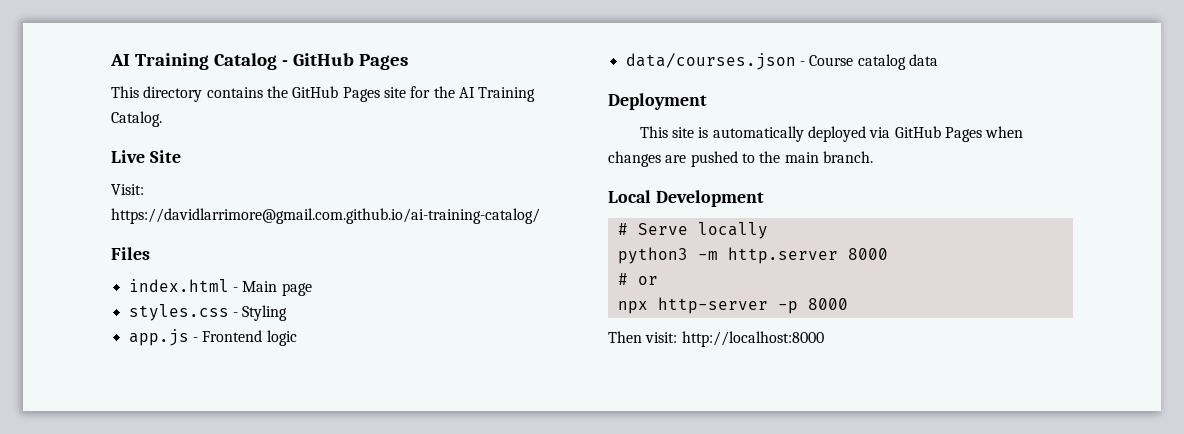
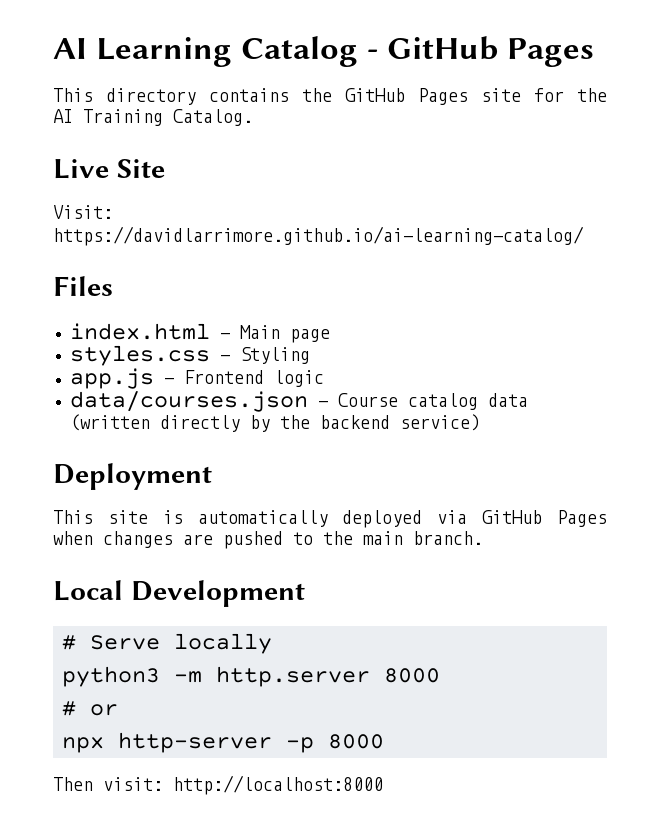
- AI Training Catalog - GitHub Pages
+ AI Learning Catalog - GitHub Pages
- Visit: https://davidlarrimore@gmail.com.github.io/ai-training-catalog/
+ Visit: https://davidlarrimore.github.io/ai-learning-catalog/
- data/courses.json - Course catalog data
+ data/courses.json - Course catalog data (written directly by the backend service)

